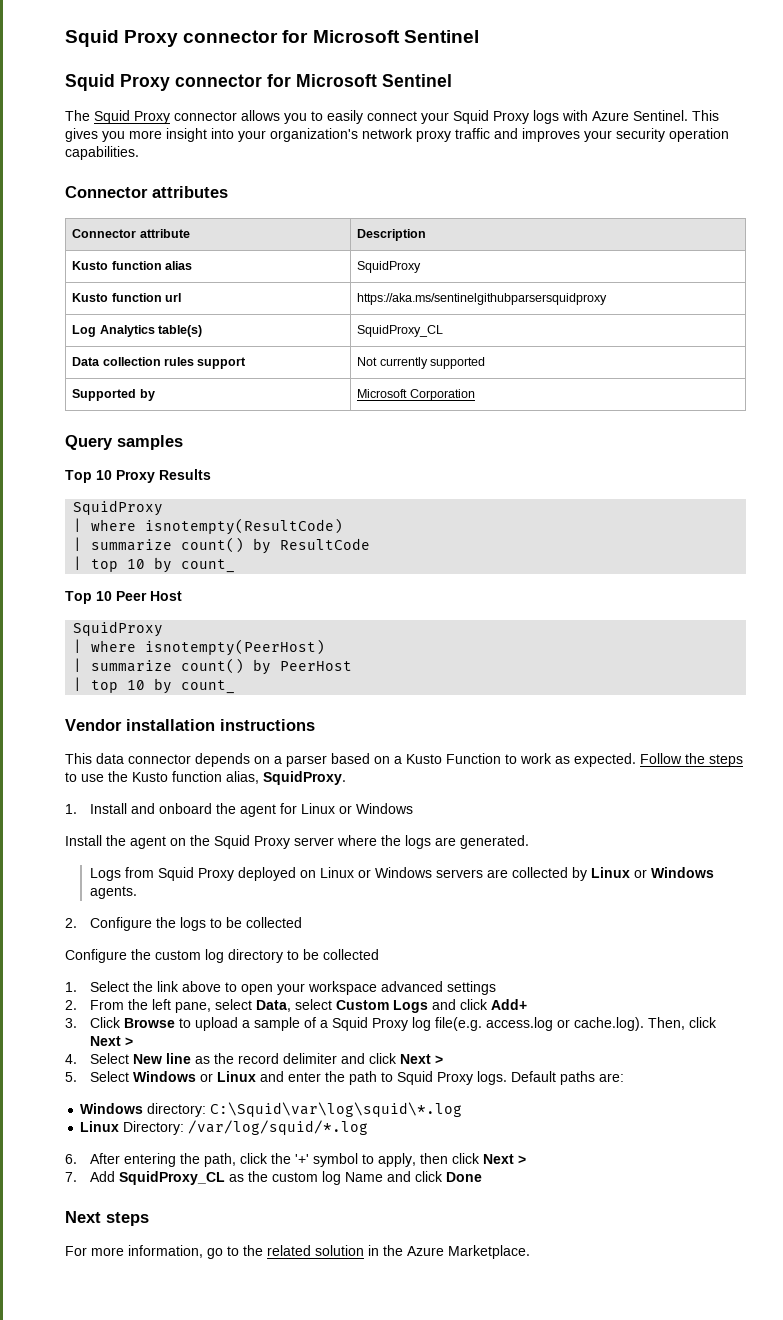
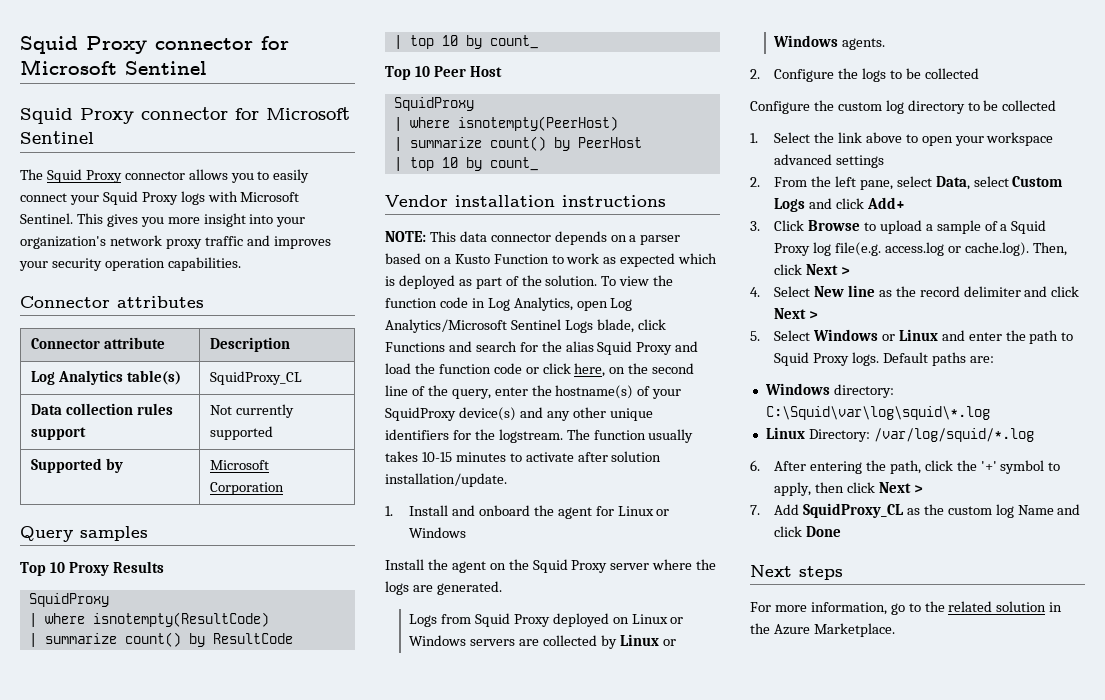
- The Squid Proxy connector allows you to easily connect your Squid Proxy logs with Azure Sentinel.
+ The Squid Proxy connector allows you to easily connect your Squid Proxy logs with Microsoft Sentinel.
- Kusto function alias | SquidProxy
- Kusto function url | https://aka.ms/sentinelgithubparsersquidproxy
- This data connector depends on a parser based on a Kusto Function to work as expected. Follow the steps to use the Kusto function alias, SquidProxy.
+ NOTE: This data connector depends on a parser based on a Kusto Function to work as expected which is deployed as part of the solution. To view the function code in Log Analytics, open Log Analytics/Microsoft Sentinel Logs blade, click Functions and search for the alias Squid Proxy and load the function code or click here, on the second line of the query, enter the hostname(s) of your SquidProxy device(s) and any other unique identifiers for the logstream. The function usually takes 10-15 minutes to activate after solution installation/update.

